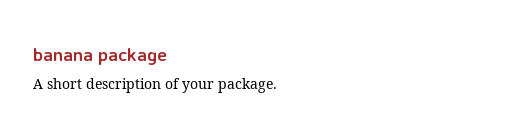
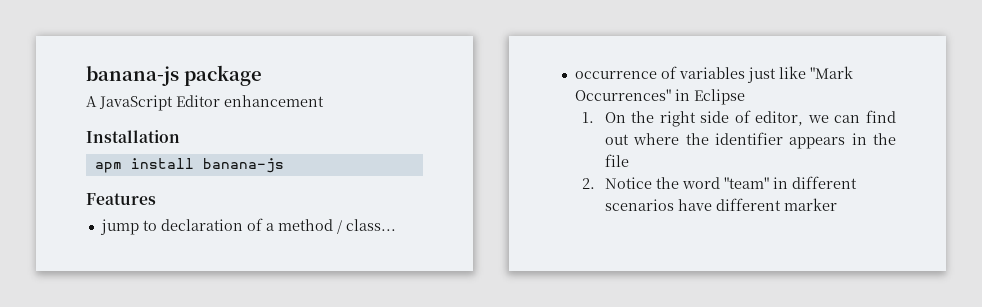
- banana package
+ banana-js package
- A short description of your package.
+ A JavaScript Editor enhancement
+ Installation
+ apm install banana-js
+ Features
+ jump to declaration of a method / class...
+ occurrence of variables just like "Mark Occurrences" in Eclipse
+ 1. On the right side of editor, we can find out where the identifier appears in the file
+ 2. Notice the word "team" in different scenarios have different marker

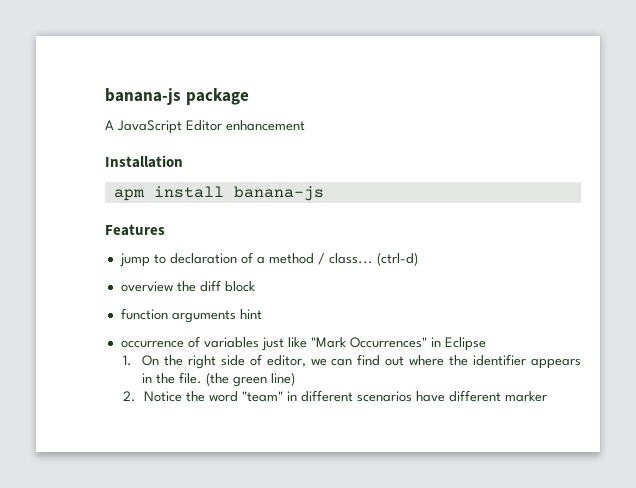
+ (ctrl-d)
+ overview the diff block
+ function arguments hint
- 1. On the right side of editor, we can find out where the identifier appears in the file
+ 1. On the right side of editor, we can find out where the identifier appears in the file. (the green line)

